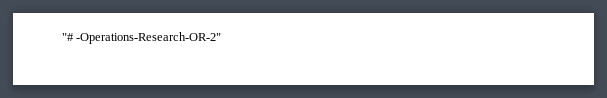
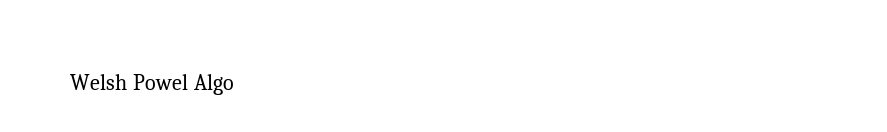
- "# -Operations-Research-OR-2"
+ Welsh Powel Algo

